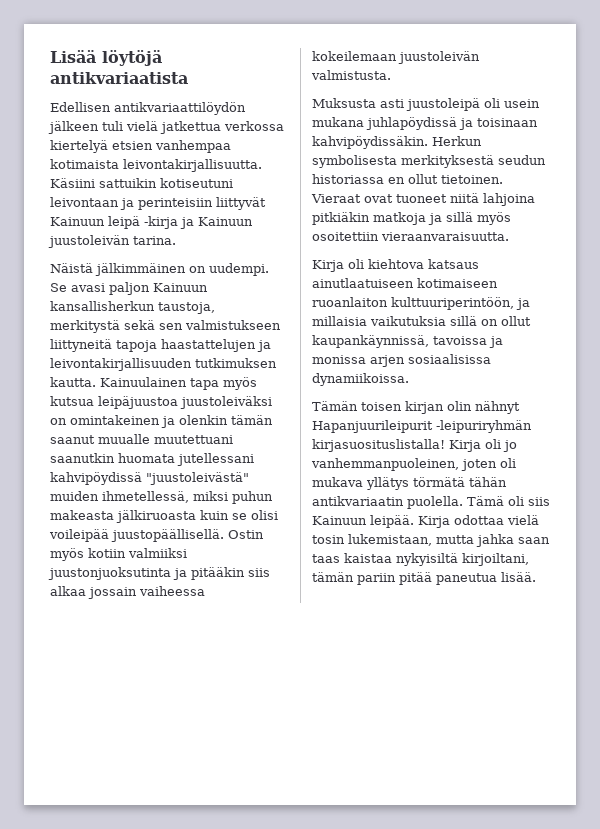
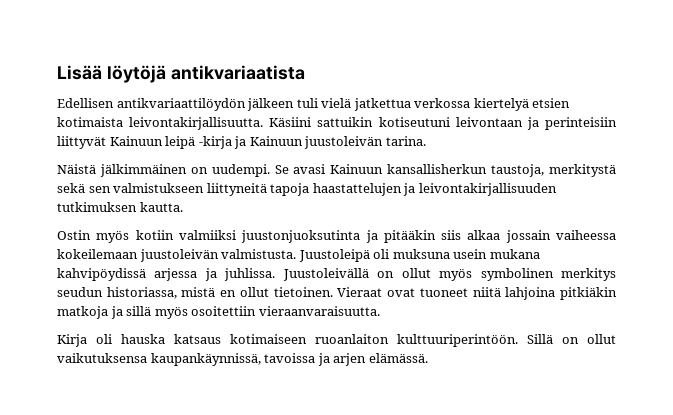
- Edellisen antikvariaattilöydön jälkeen tuli vielä jatkettua verkossa kiertelyä etsien vanhempaa kotimaista leivontakirjallisuutta.
+ Edellisen antikvariaattilöydön jälkeen tuli vielä jatkettua verkossa kiertelyä etsien kotimaista leivontakirjallisuutta.
- Se avasi paljon Kainuun kansallisherkun taustoja, merkitystä sekä sen valmistukseen liittyneitä tapoja haastattelujen ja leivontakirjallisuuden tutkimuksen kautta. Kainuulainen tapa myös kutsua leipäjuustoa juustoleiväksi on omintakeinen ja olenkin tämän saanut muualle muutettuani saanutkin huomata jutellessani kahvipöydissä "juustoleivästä" muiden ihmetellessä, miksi puhun makeasta jälkiruoasta kuin se olisi voileipää juustopäällisellä. Ostin myös kotiin valmiiksi juustonjuoksutinta ja pitääkin siis alkaa jossain vaiheessa kokeilemaan juustoleivän valmistusta.
- Muksusta asti juustoleipä oli usein mukana juhlapöydissä ja toisinaan kahvipöydissäkin. Herkun symbolisesta merkityksestä seudun historiassa en ollut tietoinen.
+ Se avasi Kainuun kansallisherkun taustoja, merkitystä sekä sen valmistukseen liittyneitä tapoja haastattelujen ja leivontakirjallisuuden tutkimuksen kautta.
+ Ostin myös kotiin valmiiksi juustonjuoksutinta ja pitääkin siis alkaa jossain vaiheessa kokeilemaan juustoleivän valmistusta. Juustoleipä oli muksuna usein mukana kahvipöydissä arjessa ja juhlissa. Juustoleivällä on ollut myös symbolinen merkitys seudun historiassa, mistä en ollut tietoinen.
- Kirja oli kiehtova katsaus ainutlaatuiseen kotimaiseen ruoanlaiton kulttuuriperintöön, ja millaisia vaikutuksia sillä on ollut kaupankäynnissä, tavoissa ja monissa arjen sosiaalisissa dynamiikoissa.
- Tämän toisen kirjan olin nähnyt Hapanjuurileipurit -leipuriryhmän kirjasuosituslistalla! Kirja oli jo vanhemmanpuoleinen, joten oli mukava yllätys törmätä tähän antikvariaatin puolella. Tämä oli siis Kainuun leipää. Kirja odottaa vielä tosin lukemistaan, mutta jahka saan taas kaistaa nykyisiltä kirjoiltani, tämän pariin pitää paneutua lisää.
+ Kirja oli hauska katsaus kotimaiseen ruoanlaiton kulttuuriperintöön. Sillä on ollut vaikutuksensa kaupankäynnissä, tavoissa ja arjen elämässä.

